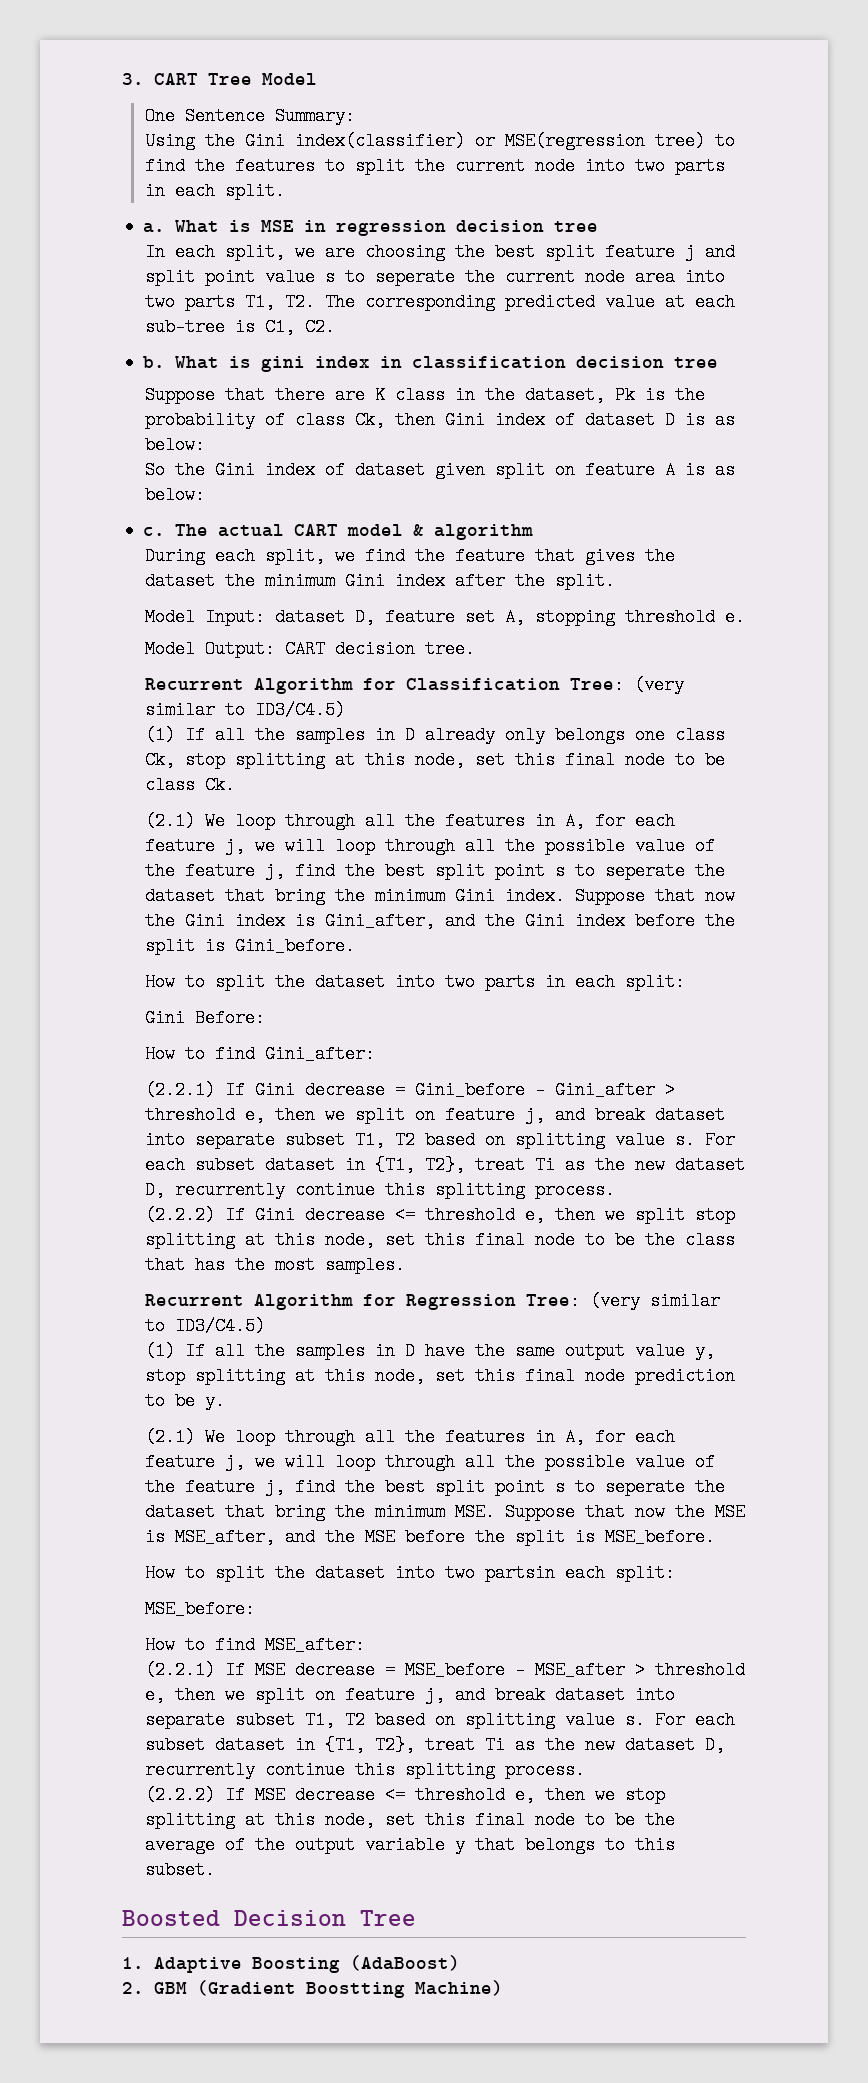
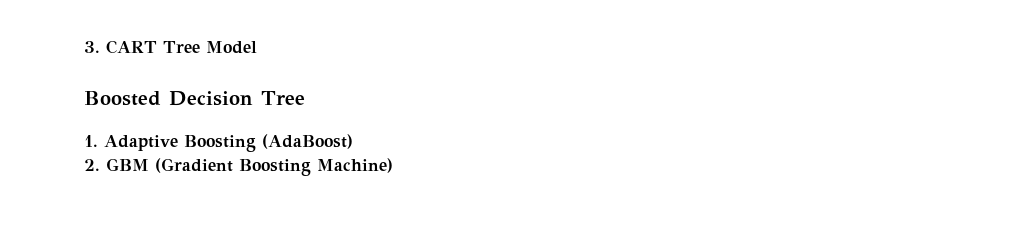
- One Sentence Summary:
- Using the Gini index(classifier) or MSE(regression tree) to find the features to split the current node into two parts in each split.
- a. What is MSE in regression decision tree
- In each split, we are choosing the best split feature j and split point value s to seperate the current node area into two parts T1, T2. The corresponding predicted value at each sub-tree is C1, C2.
- b. What is gini index in classification decision tree
- Suppose that there are K class in the dataset, Pk is the probability of class Ck, then Gini index of dataset D is as below:
- So the Gini index of dataset given split on feature A is as below:
- c. The actual CART model & algorithm
- During each split, we find the feature that gives the dataset the minimum Gini index after the split.
- Model Input: dataset D, feature set A, stopping threshold e.
- Model Output: CART decision tree.
- Recurrent Algorithm for Classification Tree: (very similar to ID3/C4.5)
- (1) If all the samples in D already only belongs one class Ck, stop splitting at this node, set this final node to be class Ck.
- (2.1) We loop through all the features in A, for each feature j, we will loop through all the possible value of the feature j, find the best split point s to seperate the dataset that bring the minimum Gini index. Suppose that now the Gini index is Gini_after, and the Gini index before the split is Gini_before.
- How to split the dataset into two parts in each split:
- Gini Before:
- How to find Gini_after:
- (2.2.1) If Gini decrease = Gini_before - Gini_after > threshold e, then we split on feature j, and break dataset into separate subset T1, T2 based on splitting value s. For each subset dataset in {T1, T2}, treat Ti as the new dataset D, recurrently continue this splitting process.
- (2.2.2) If Gini decrease <= threshold e, then we split stop splitting at this node, set this final node to be the class that has the most samples.
- Recurrent Algorithm for Regression Tree: (very similar to ID3/C4.5)
- (1) If all the samples in D have the same output value y, stop splitting at this node, set this final node prediction to be y.
- (2.1) We loop through all the features in A, for each feature j, we will loop through all the possible value of the feature j, find the best split point s to seperate the dataset that bring the minimum MSE. Suppose that now the MSE is MSE_after, and the MSE before the split is MSE_before.
- How to split the dataset into two partsin each split:
- MSE_before:
- How to find MSE_after:
- (2.2.1) If MSE decrease = MSE_before - MSE_after > threshold e, then we split on feature j, and break dataset into separate subset T1, T2 based on splitting value s. For each subset dataset in {T1, T2}, treat Ti as the new dataset D, recurrently continue this splitting process.
- (2.2.2) If MSE decrease <= threshold e, then we stop splitting at this node, set this final node to be the average of the output variable y that belongs to this subset.
- 2. GBM (Gradient Boostting Machine)
+ 2. GBM (Gradient Boosting Machine)

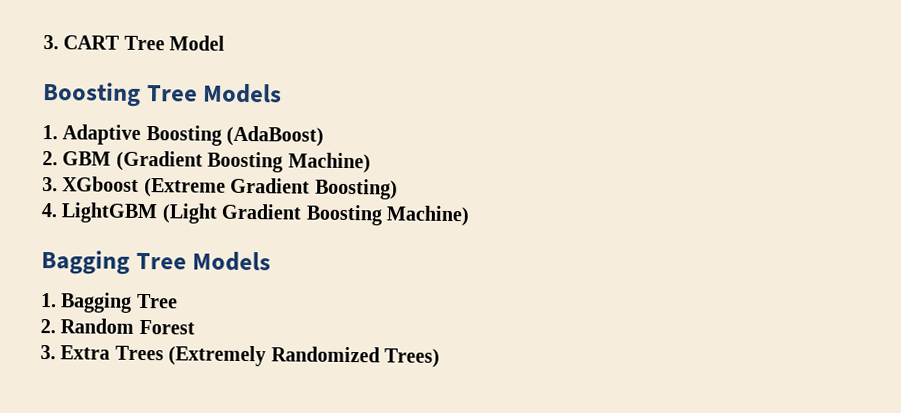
- Boosted Decision Tree
+ Boosting Tree Models
+ 3. XGboost (Extreme Gradient Boosting)
+ 4. LightGBM (Light Gradient Boosting Machine)
+ Bagging Tree Models
+ 1. Bagging Tree
+ 2. Random Forest
+ 3. Extra Trees (Extremely Randomized Trees)

